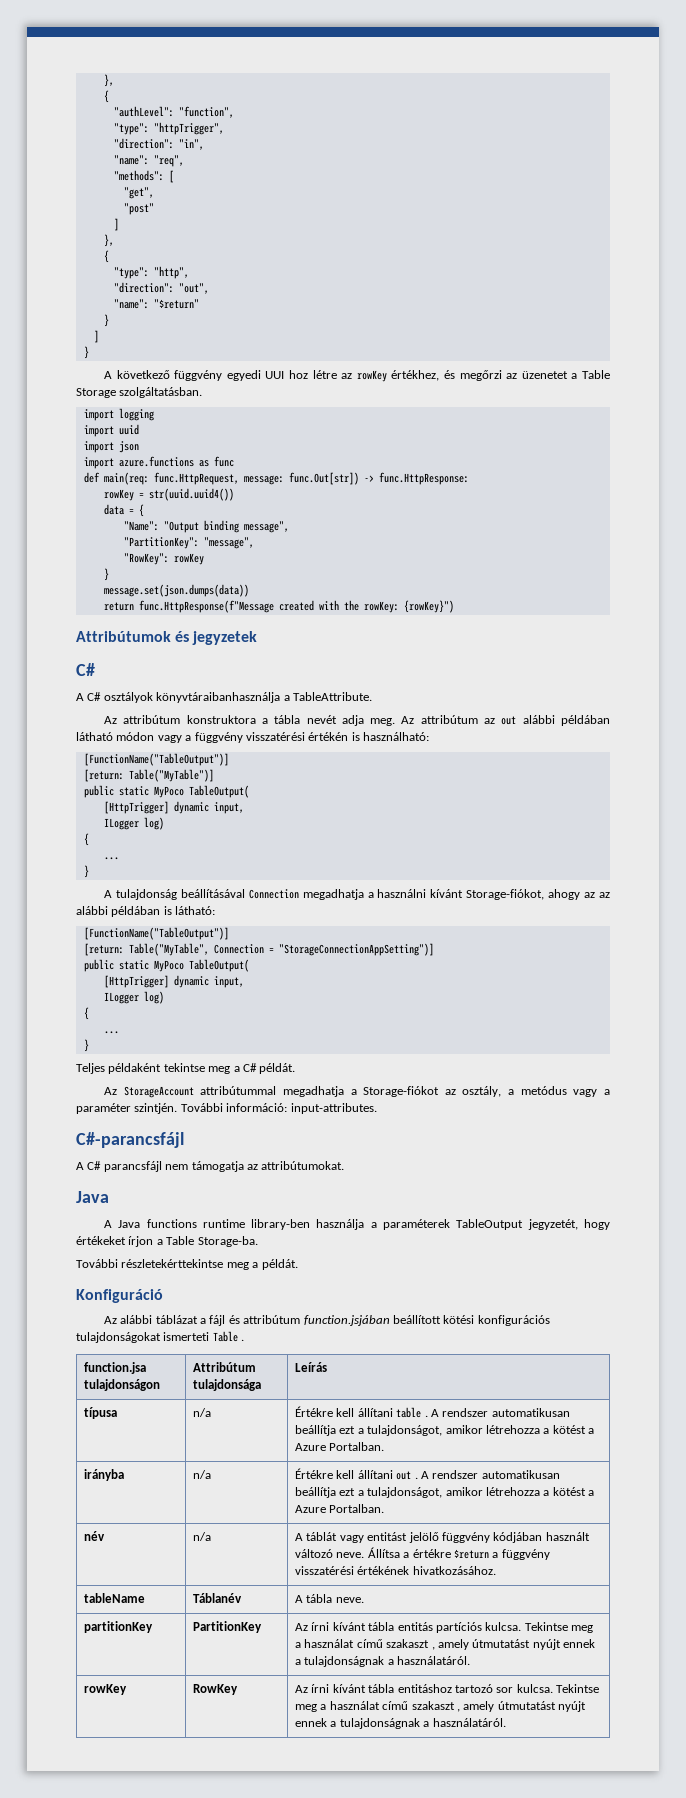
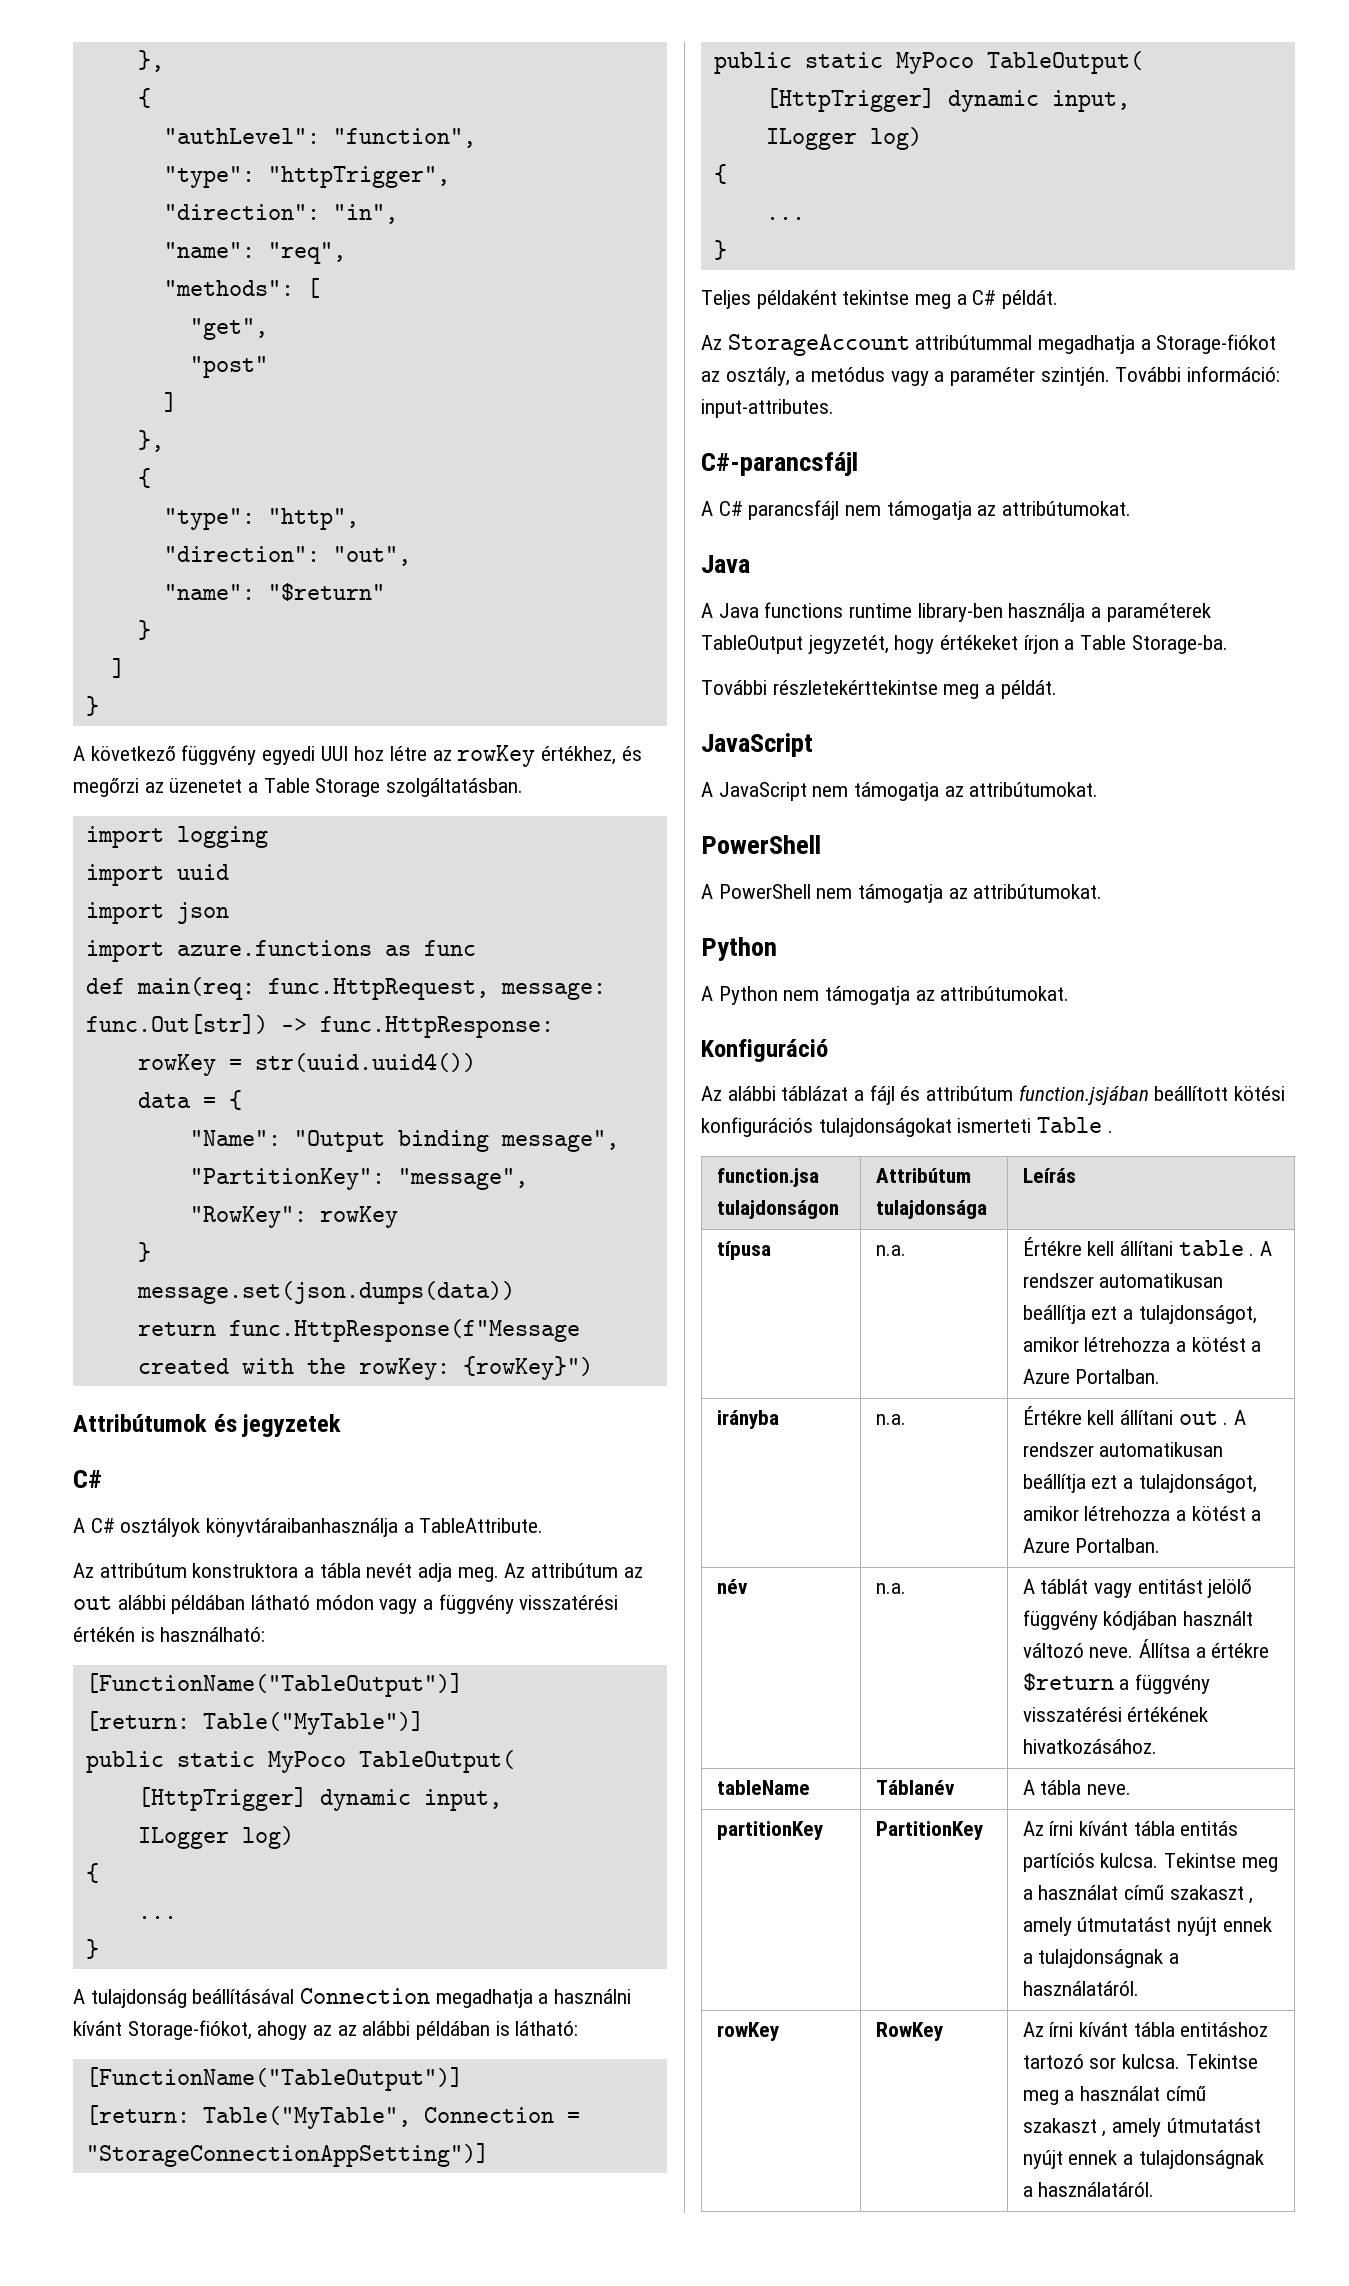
  További részletekérttekintse meg a példát.
+ JavaScript
+ A JavaScript nem támogatja az attribútumokat.
+ PowerShell
+ A PowerShell nem támogatja az attribútumokat.
+ Python
+ A Python nem támogatja az attribútumokat.
- típusa | n/a | Értékre kell állítani table . A rendszer automatikusan beállítja ezt a tulajdonságot, amikor létrehozza a kötést a Azure Portalban.
+ típusa | n.a. | Értékre kell állítani table . A rendszer automatikusan beállítja ezt a tulajdonságot, amikor létrehozza a kötést a Azure Portalban.
- irányba | n/a | Értékre kell állítani out . A rendszer automatikusan beállítja ezt a tulajdonságot, amikor létrehozza a kötést a Azure Portalban.
+ irányba | n.a. | Értékre kell állítani out . A rendszer automatikusan beállítja ezt a tulajdonságot, amikor létrehozza a kötést a Azure Portalban.
- név | n/a | A táblát vagy entitást jelölő függvény kódjában használt változó neve. Állítsa a értékre $return a függvény visszatérési értékének hivatkozásához.
+ név | n.a. | A táblát vagy entitást jelölő függvény kódjában használt változó neve. Állítsa a értékre $return a függvény visszatérési értékének hivatkozásához.

